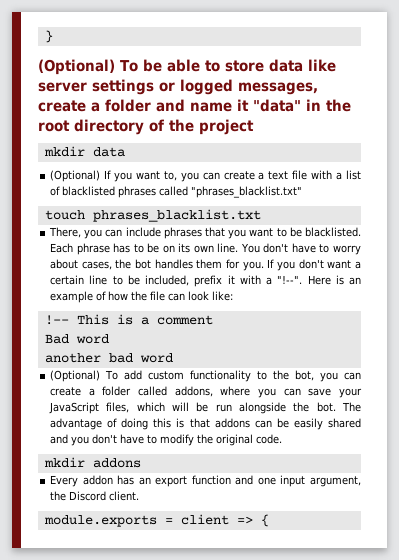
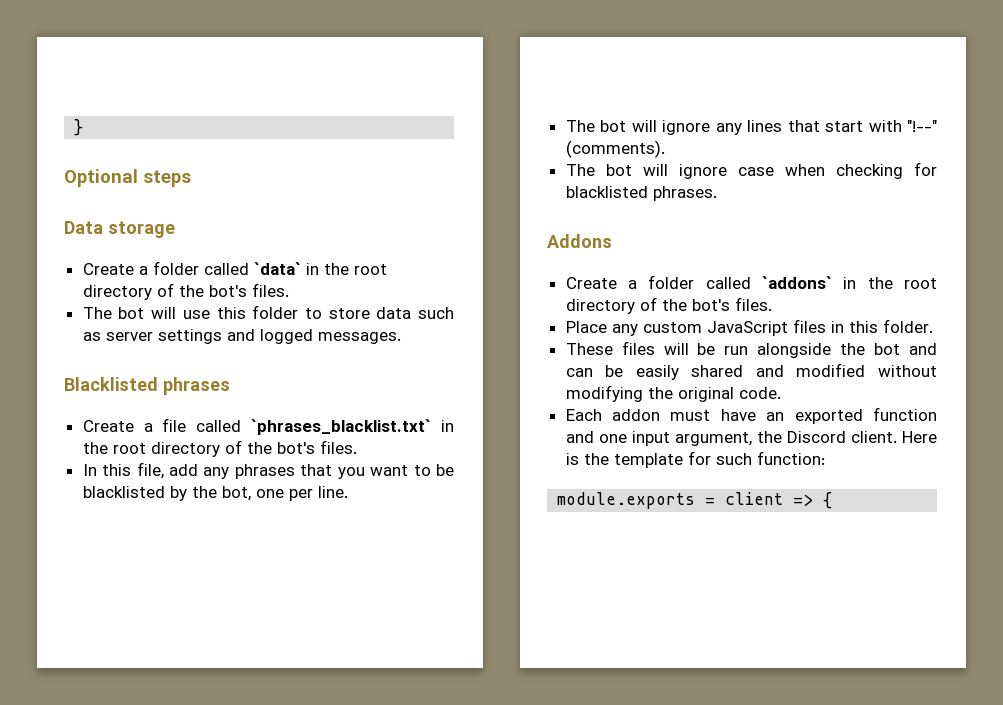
- (Optional) To be able to store data like server settings or logged messages, create a folder and name it "data" in the root directory of the project
- mkdir data
- (Optional) If you want to, you can create a text file with a list of blacklisted phrases called "phrases_blacklist.txt"
- touch phrases_blacklist.txt
- There, you can include phrases that you want to be blacklisted. Each phrase has to be on its own line. You don't have to worry about cases, the bot handles them for you. If you don't want a certain line to be included, prefix it with a "!--". Here is an example of how the file can look like:
- !-- This is a comment
- Bad word
- another bad word
- (Optional) To add custom functionality to the bot, you can create a folder called addons, where you can save your JavaScript files, which will be run alongside the bot. The advantage of doing this is that addons can be easily shared and you don't have to modify the original code.
- mkdir addons
- Every addon has an export function and one input argument, the Discord client.
+ Optional steps
+ Data storage
+ Create a folder called `data` in the root directory of the bot's files.
+ The bot will use this folder to store data such as server settings and logged messages.
+ Blacklisted phrases
+ Create a file called `phrases_blacklist.txt` in the root directory of the bot's files.
+ In this file, add any phrases that you want to be blacklisted by the bot, one per line.
+ The bot will ignore any lines that start with "!--" (comments).
+ The bot will ignore case when checking for blacklisted phrases.
+ Addons
+ Create a folder called `addons` in the root directory of the bot's files.
+ Place any custom JavaScript files in this folder.
+ These files will be run alongside the bot and can be easily shared and modified without modifying the original code.
+ Each addon must have an exported function and one input argument, the Discord client. Here is the template for such function:

